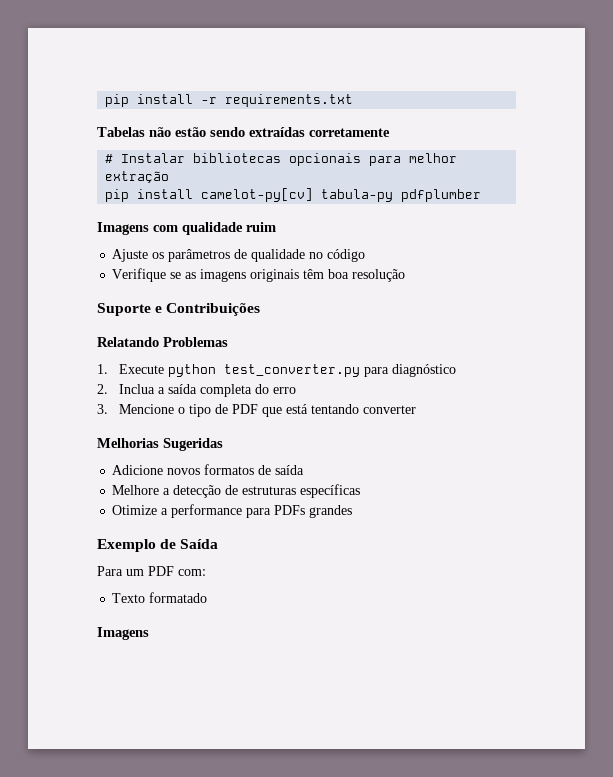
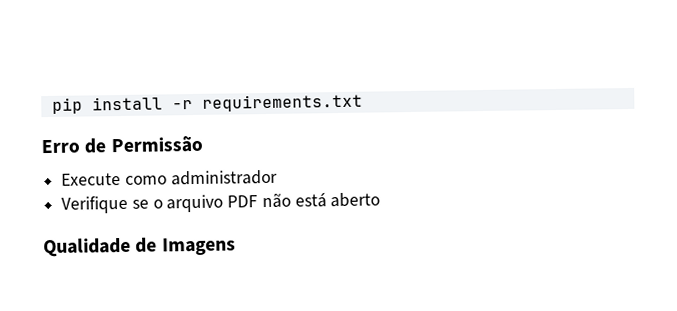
- Tabelas não estão sendo extraídas corretamente
- # Instalar bibliotecas opcionais para melhor extração
- pip install camelot-py[cv] tabula-py pdfplumber
- Imagens com qualidade ruim
- Ajuste os parâmetros de qualidade no código
- Verifique se as imagens originais têm boa resolução
- Suporte e Contribuições
- Relatando Problemas
- 1. Execute python test_converter.py para diagnóstico
- 2. Inclua a saída completa do erro
- 3. Mencione o tipo de PDF que está tentando converter
- Melhorias Sugeridas
- Adicione novos formatos de saída
- Melhore a detecção de estruturas específicas
- Otimize a performance para PDFs grandes
- Exemplo de Saída
- Para um PDF com:
- Texto formatado
- Imagens
+ Erro de Permissão
+ Execute como administrador
+ Verifique se o arquivo PDF não está aberto
+ Qualidade de Imagens

